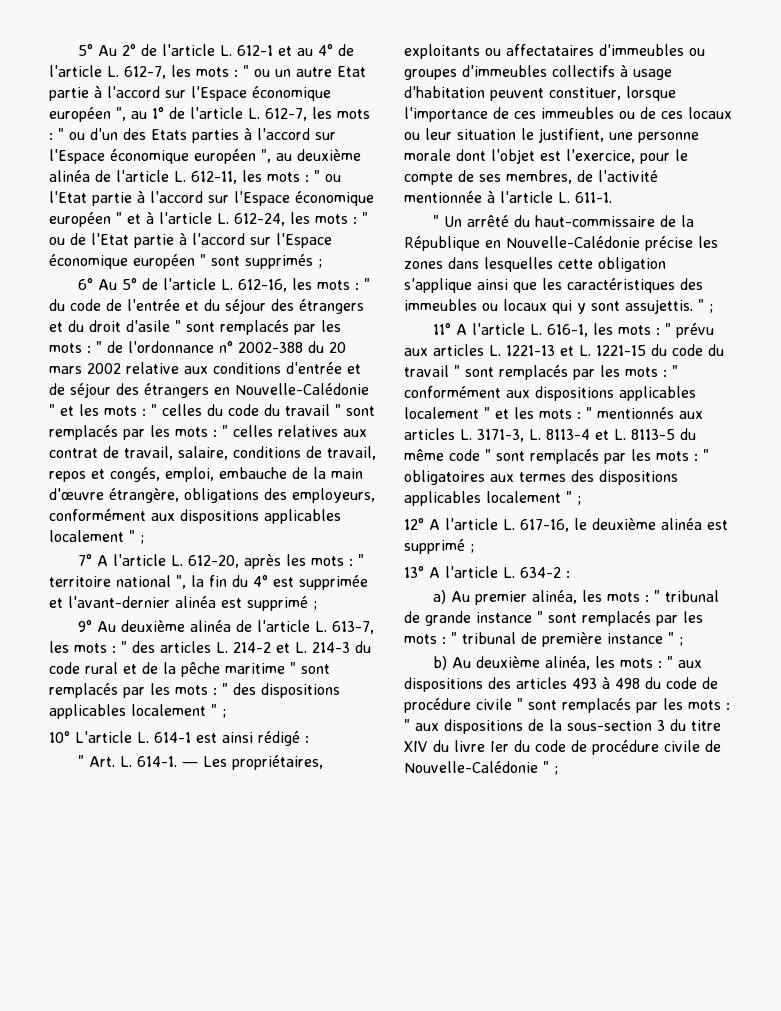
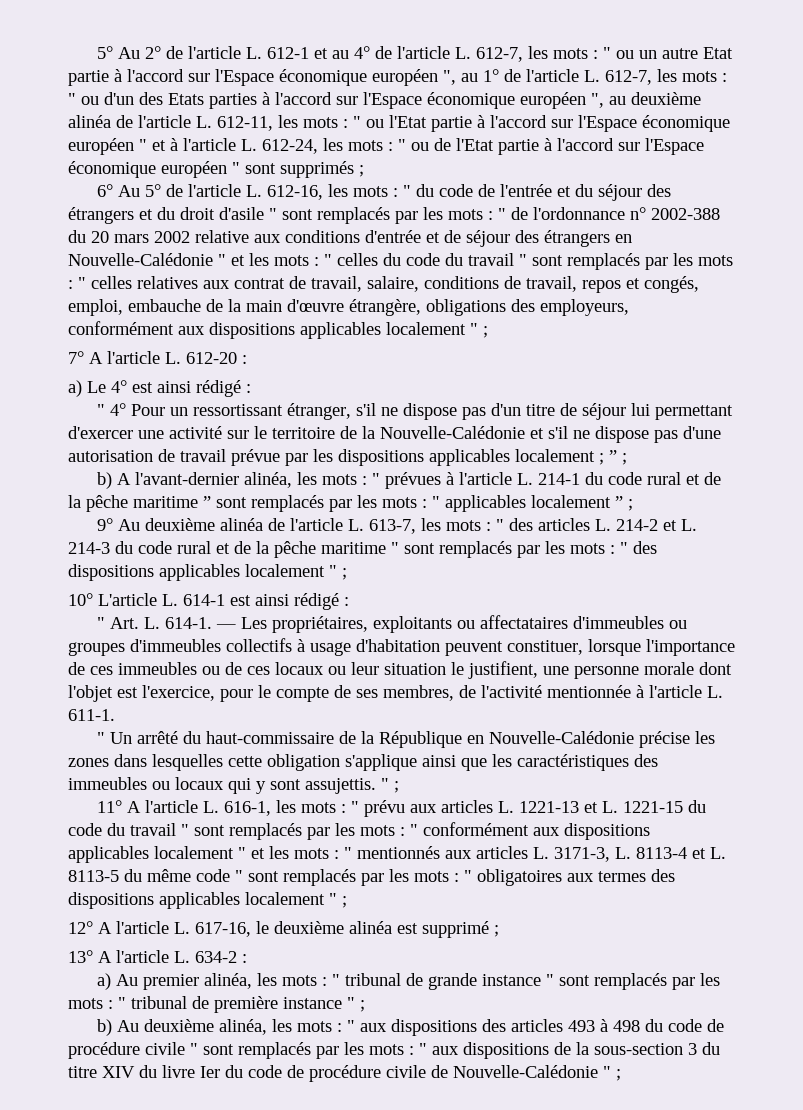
- 7° A l'article L. 612-20, après les mots : " territoire national ", la fin du 4° est supprimée et l'avant-dernier alinéa est supprimé ;
+ 7° A l'article L. 612-20 :
+ a) Le 4° est ainsi rédigé :
+ " 4° Pour un ressortissant étranger, s'il ne dispose pas d'un titre de séjour lui permettant d'exercer une activité sur le territoire de la Nouvelle-Calédonie et s'il ne dispose pas d'une autorisation de travail prévue par les dispositions applicables localement ; ” ;
+ b) A l'avant-dernier alinéa, les mots : " prévues à l'article L. 214-1 du code rural et de la pêche maritime ” sont remplacés par les mots : " applicables localement ” ;

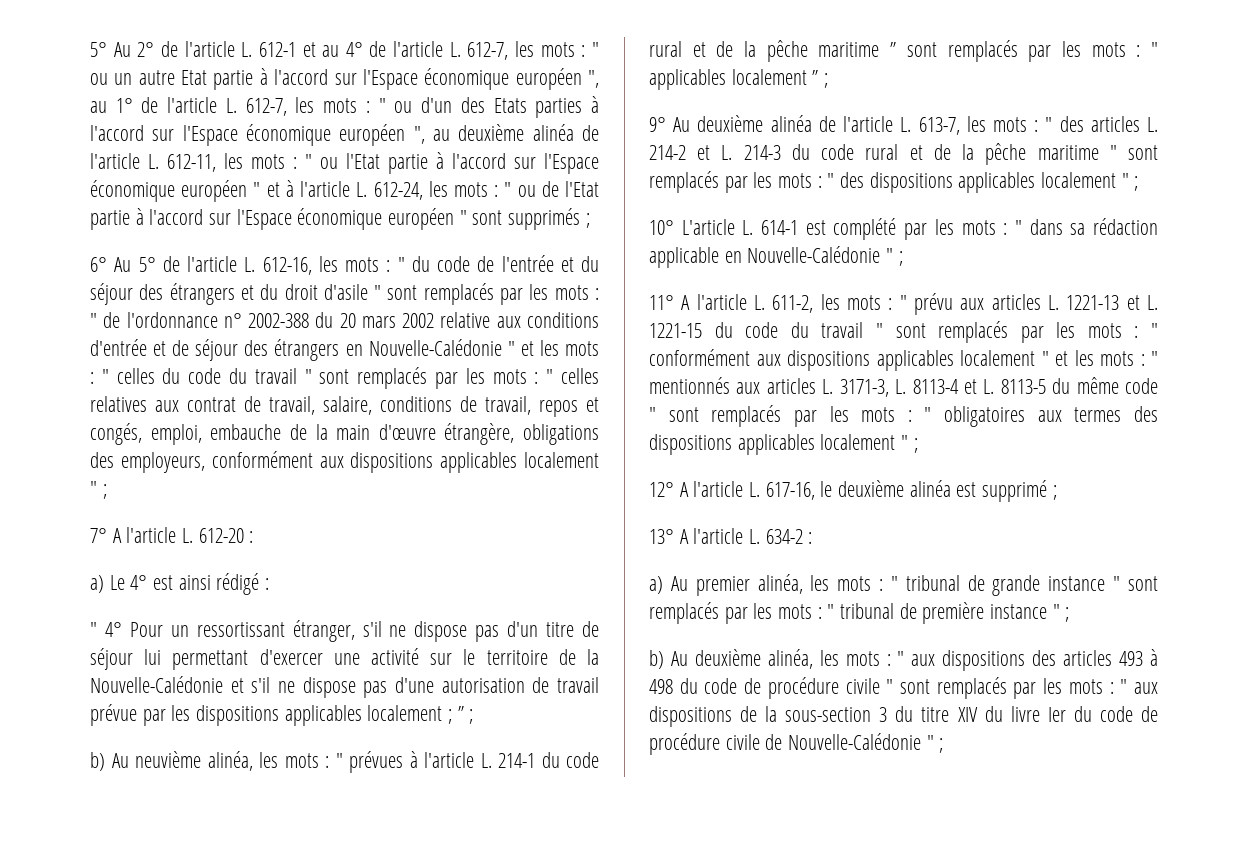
- b) A l'avant-dernier alinéa, les mots : " prévues à l'article L. 214-1 du code rural et de la pêche maritime ” sont remplacés par les mots : " applicables localement ” ;
+ b) Au neuvième alinéa, les mots : " prévues à l'article L. 214-1 du code rural et de la pêche maritime ” sont remplacés par les mots : " applicables localement ” ;
- 10° L'article L. 614-1 est ainsi rédigé :
- " Art. L. 614-1. ― Les propriétaires, exploitants ou affectataires d'immeubles ou groupes d'immeubles collectifs à usage d'habitation peuvent constituer, lorsque l'importance de ces immeubles ou de ces locaux ou leur situation le justifient, une personne morale dont l'objet est l'exercice, pour le compte de ses membres, de l'activité mentionnée à l'article L. 611-1.
- " Un arrêté du haut-commissaire de la République en Nouvelle-Calédonie précise les zones dans lesquelles cette obligation s'applique ainsi que les caractéristiques des immeubles ou locaux qui y sont assujettis. " ;
+ 10° L'article L. 614-1 est complété par les mots : " dans sa rédaction applicable en Nouvelle-Calédonie " ;
- 11° A l'article L. 616-1, les mots :
+ 11° A l'article L. 611-2, les mots :

